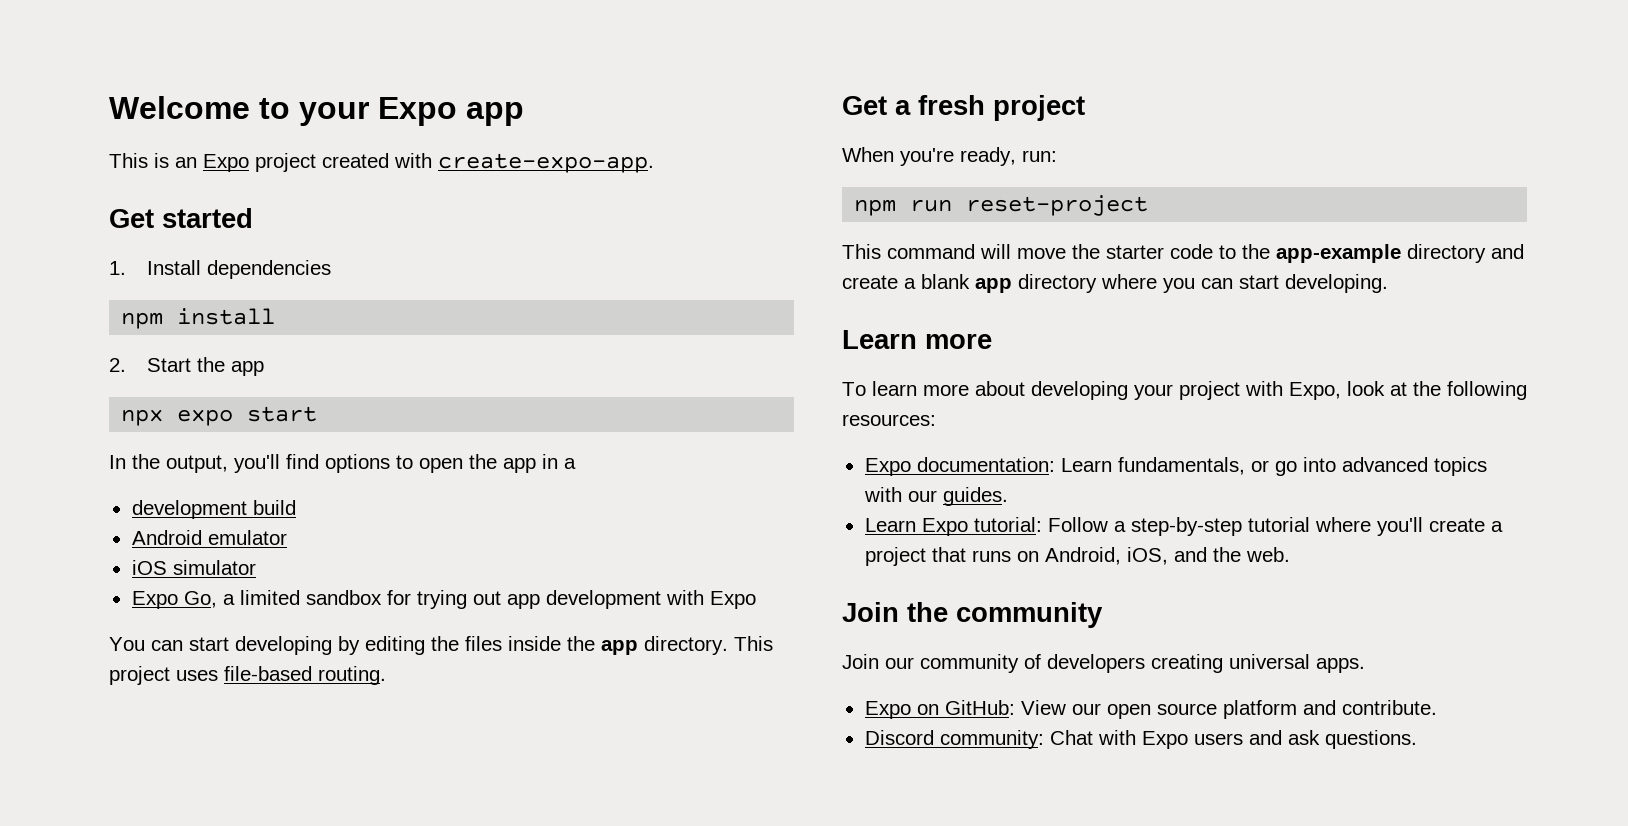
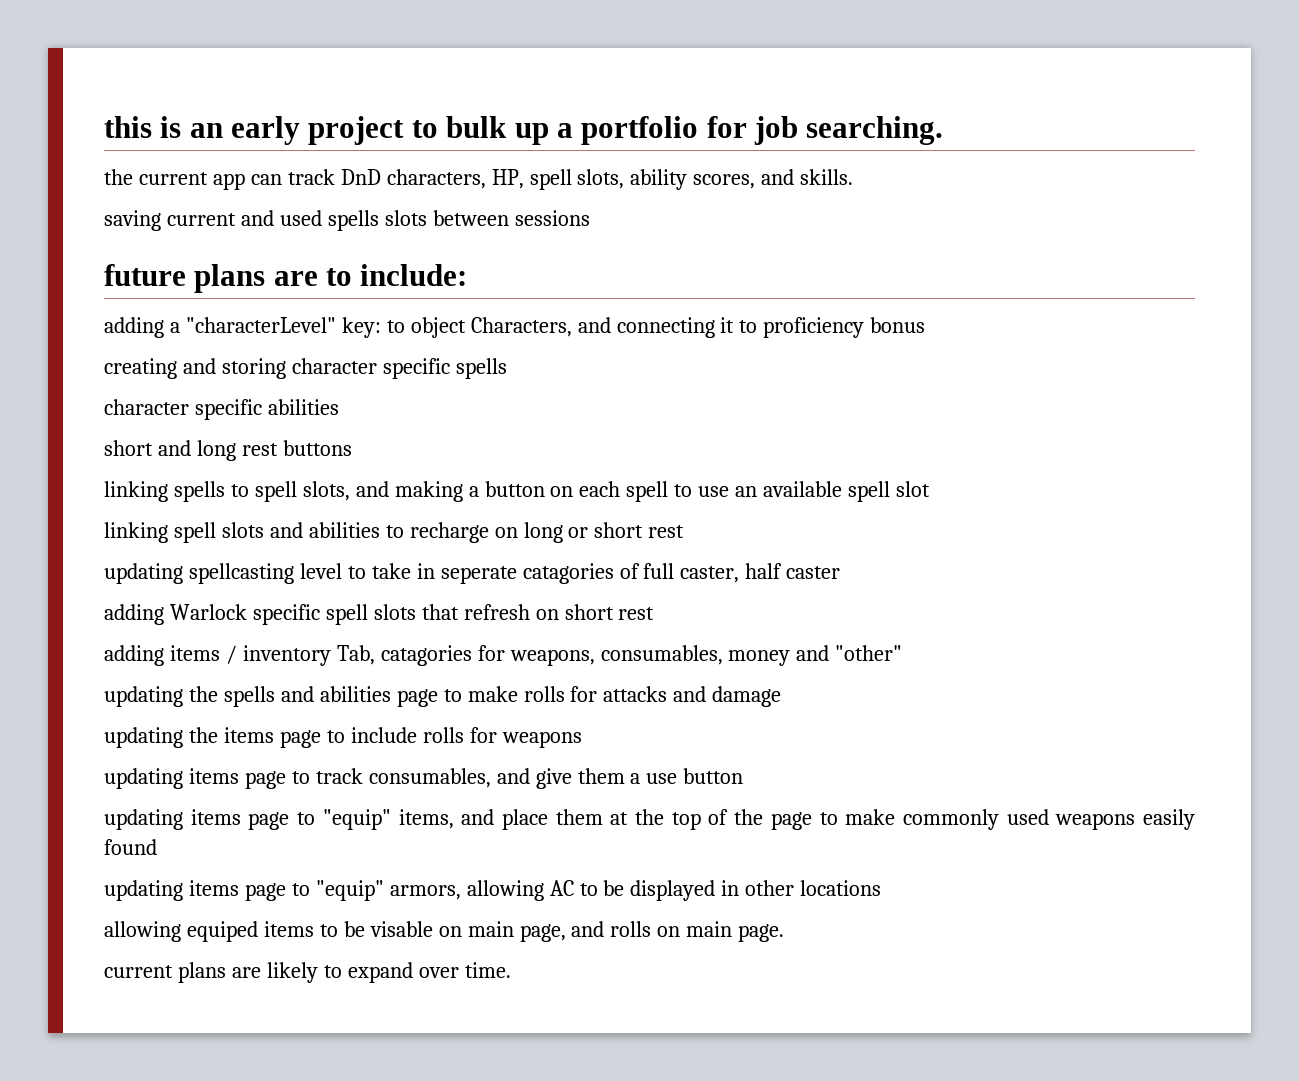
- Welcome to your Expo app
- This is an Expo project created with create-expo-app.
- Get started
- 1. Install dependencies
- npm install
- 2. Start the app
- npx expo start
- In the output, you'll find options to open the app in a
- development build
- Android emulator
- iOS simulator
- Expo Go, a limited sandbox for trying out app development with Expo
- You can start developing by editing the files inside the app directory. This project uses file-based routing.
- Get a fresh project
- When you're ready, run:
- npm run reset-project
- This command will move the starter code to the app-example directory and create a blank app directory where you can start developing.
- Learn more
- To learn more about developing your project with Expo, look at the following resources:
- Expo documentation: Learn fundamentals, or go into advanced topics with our guides.
- Learn Expo tutorial: Follow a step-by-step tutorial where you'll create a project that runs on Android, iOS, and the web.
- Join the community
- Join our community of developers creating universal apps.
- Expo on GitHub: View our open source platform and contribute.
- Discord community: Chat with Expo users and ask questions.
+ this is an early project to bulk up a portfolio for job searching.
+ the current app can track DnD characters, HP, spell slots, ability scores, and skills.
+ saving current and used spells slots between sessions
+ future plans are to include:
+ adding a "characterLevel" key: to object Characters, and connecting it to proficiency bonus
+ creating and storing character specific spells
+ character specific abilities
+ short and long rest buttons
+ linking spells to spell slots, and making a button on each spell to use an available spell slot
+ linking spell slots and abilities to recharge on long or short rest
+ updating spellcasting level to take in seperate catagories of full caster, half caster
+ adding Warlock specific spell slots that refresh on short rest
+ adding items / inventory Tab, catagories for weapons, consumables, money and "other"
+ updating the spells and abilities page to make rolls for attacks and damage
+ updating the items page to include rolls for weapons
+ updating items page to track consumables, and give them a use button
+ updating items page to "equip" items, and place them at the top of the page to make commonly used weapons easily found
+ updating items page to "equip" armors, allowing AC to be displayed in other locations
+ allowing equiped items to be visable on main page, and rolls on main page.
+ current plans are likely to expand over time.

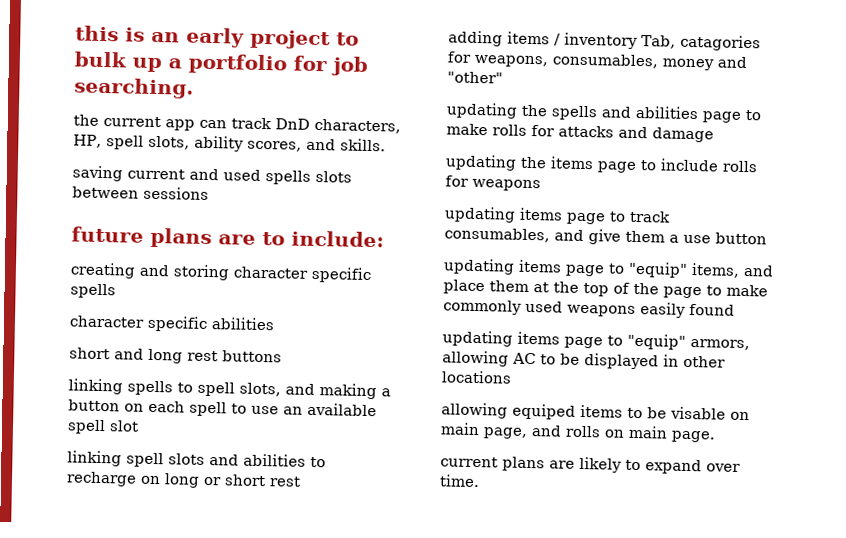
- adding a "characterLevel" key: to object Characters, and connecting it to proficiency bonus
- updating spellcasting level to take in seperate catagories of full caster, half caster
- adding Warlock specific spell slots that refresh on short rest

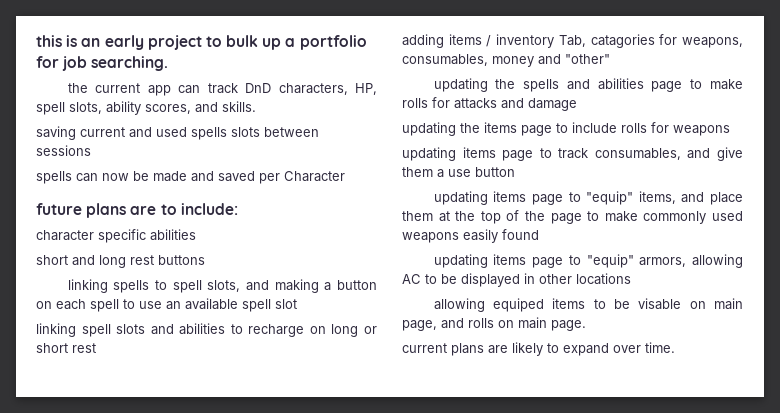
+ spells can now be made and saved per Character
- creating and storing character specific spells

